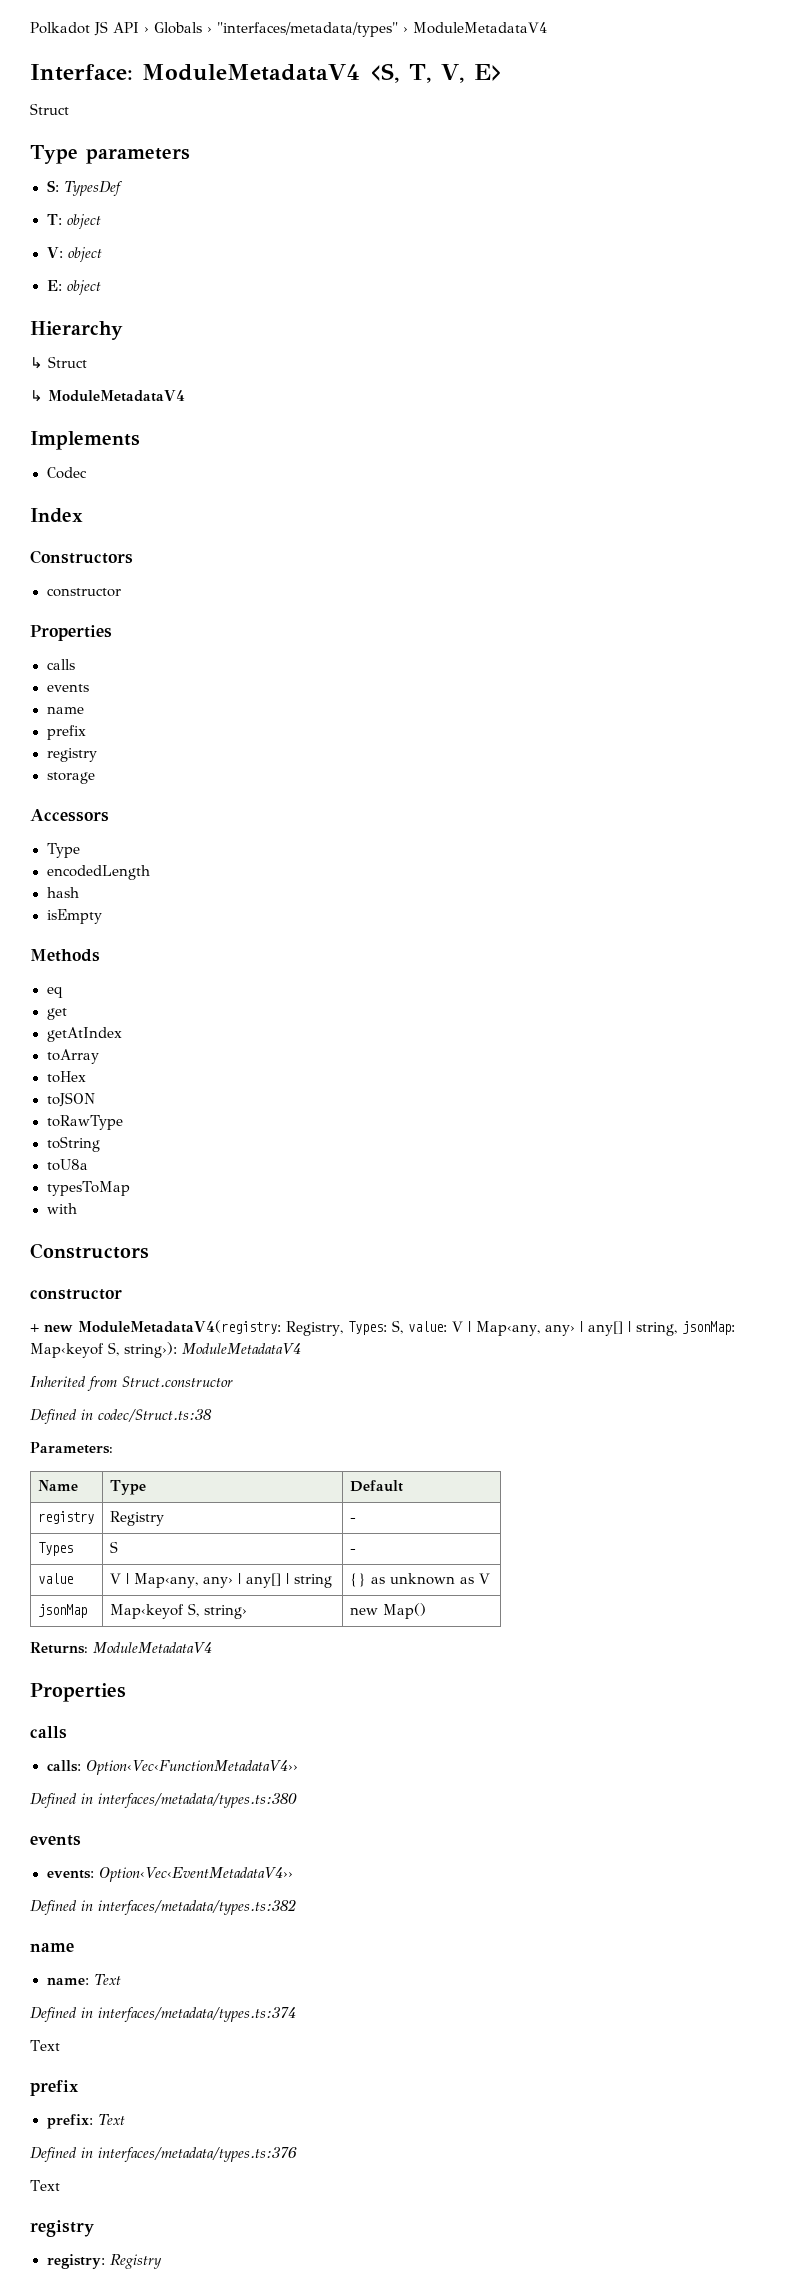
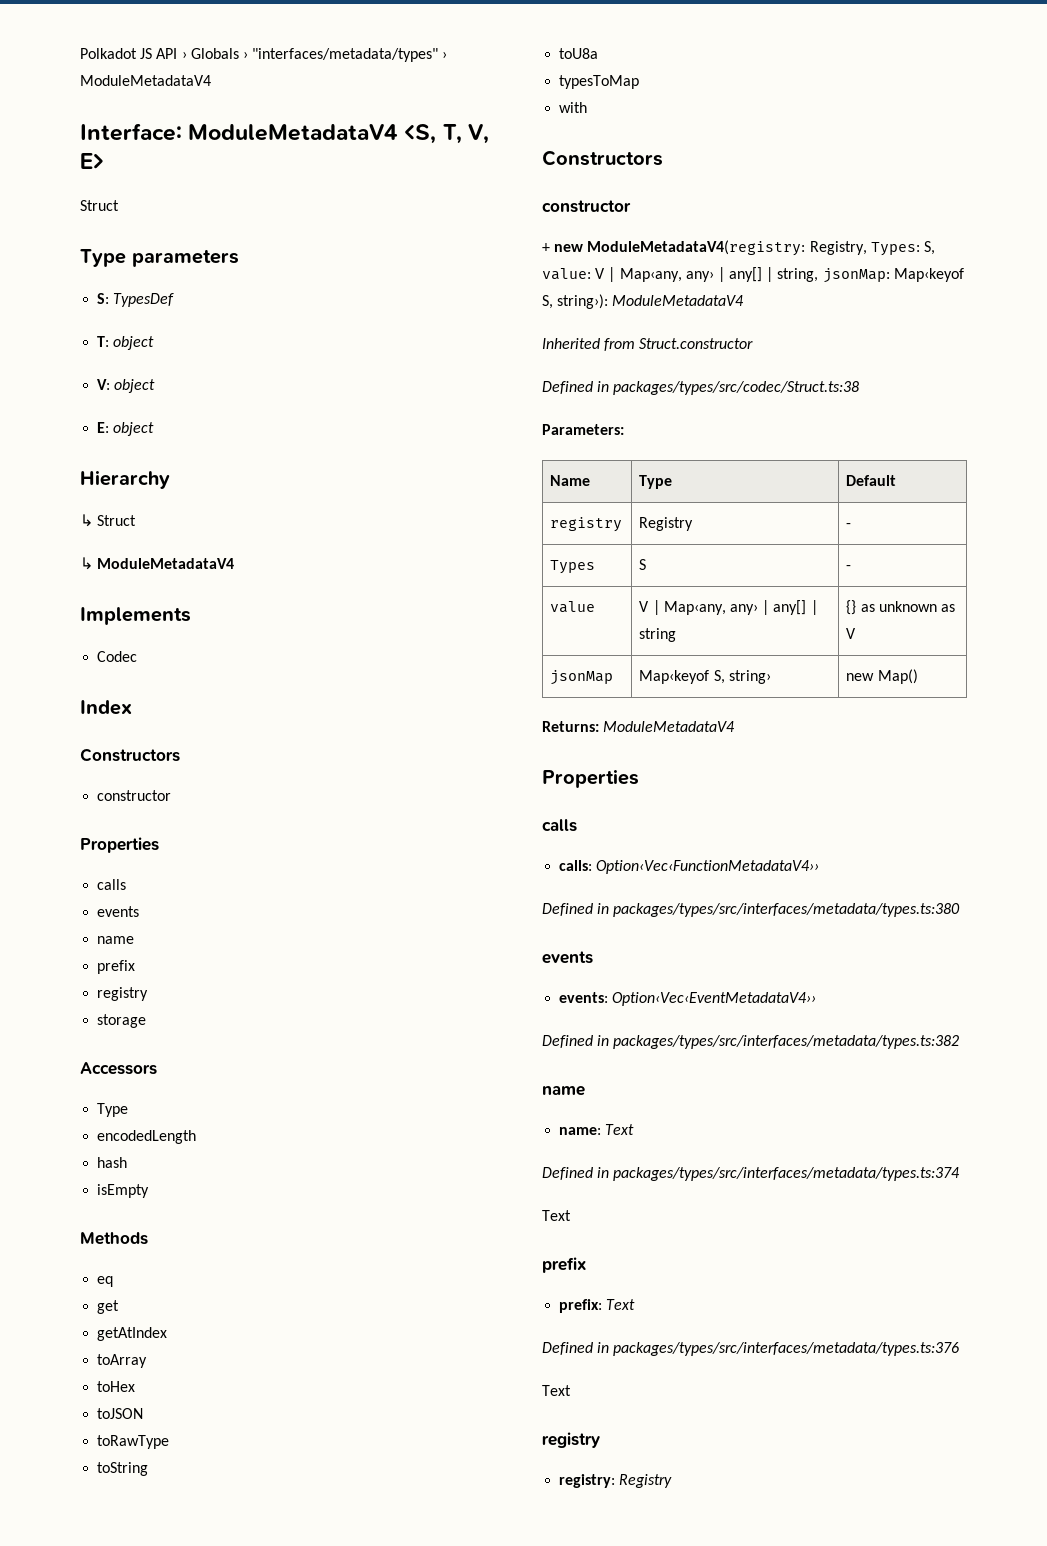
- Defined in codec/Struct.ts:38
+ Defined in packages/types/src/codec/Struct.ts:38
- Defined in interfaces/metadata/types.ts:380
+ Defined in packages/types/src/interfaces/metadata/types.ts:380
- Defined in interfaces/metadata/types.ts:382
+ Defined in packages/types/src/interfaces/metadata/types.ts:382
- Defined in interfaces/metadata/types.ts:374
+ Defined in packages/types/src/interfaces/metadata/types.ts:374
- Defined in interfaces/metadata/types.ts:376
+ Defined in packages/types/src/interfaces/metadata/types.ts:376

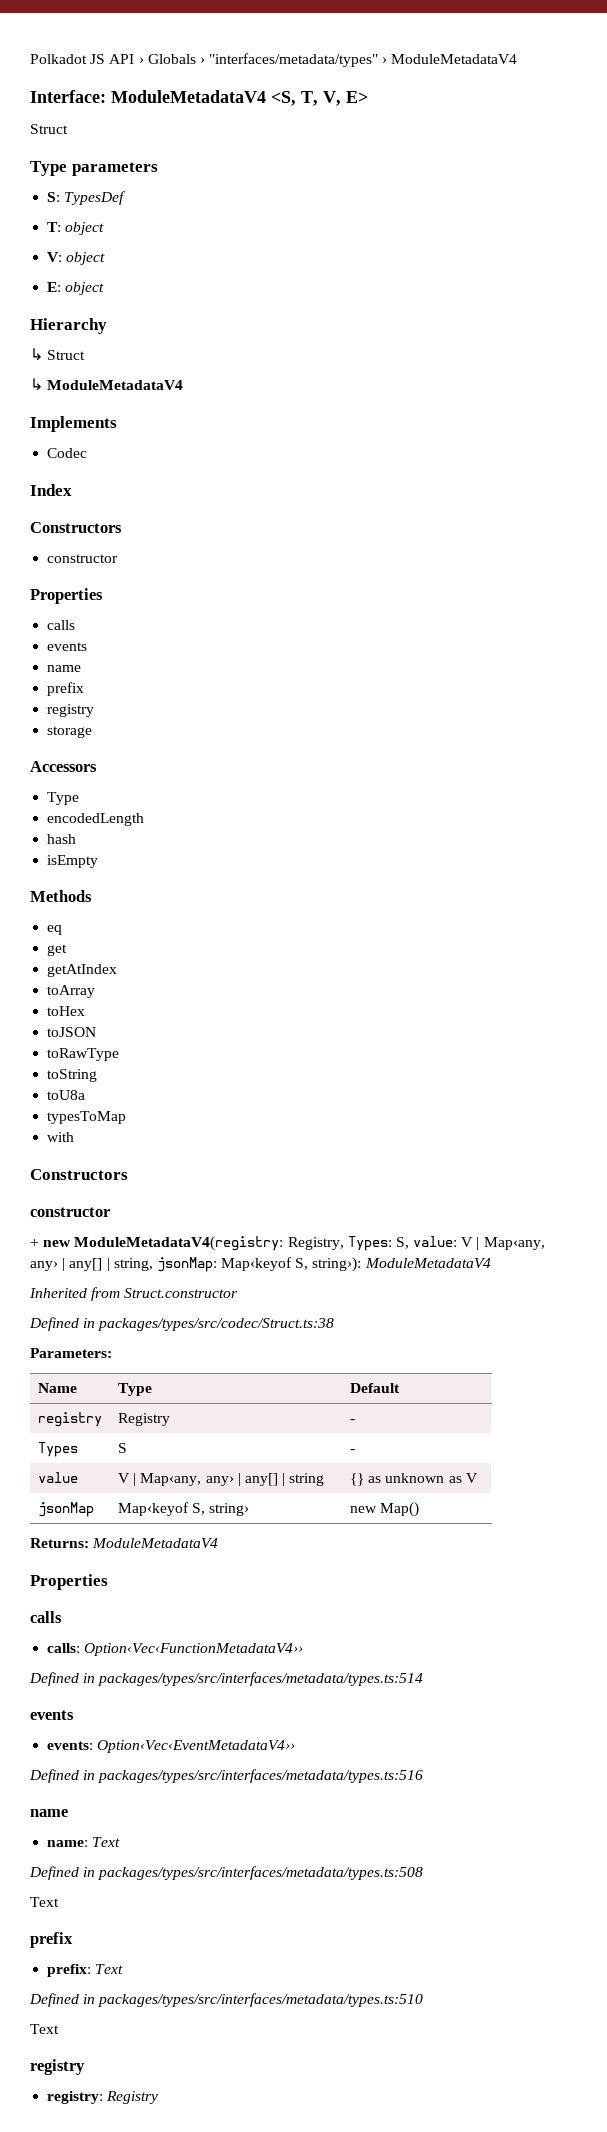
- Defined in packages/types/src/interfaces/metadata/types.ts:380
+ Defined in packages/types/src/interfaces/metadata/types.ts:514
- Defined in packages/types/src/interfaces/metadata/types.ts:382
+ Defined in packages/types/src/interfaces/metadata/types.ts:516
- Defined in packages/types/src/interfaces/metadata/types.ts:374
+ Defined in packages/types/src/interfaces/metadata/types.ts:508
- Defined in packages/types/src/interfaces/metadata/types.ts:376
+ Defined in packages/types/src/interfaces/metadata/types.ts:510

